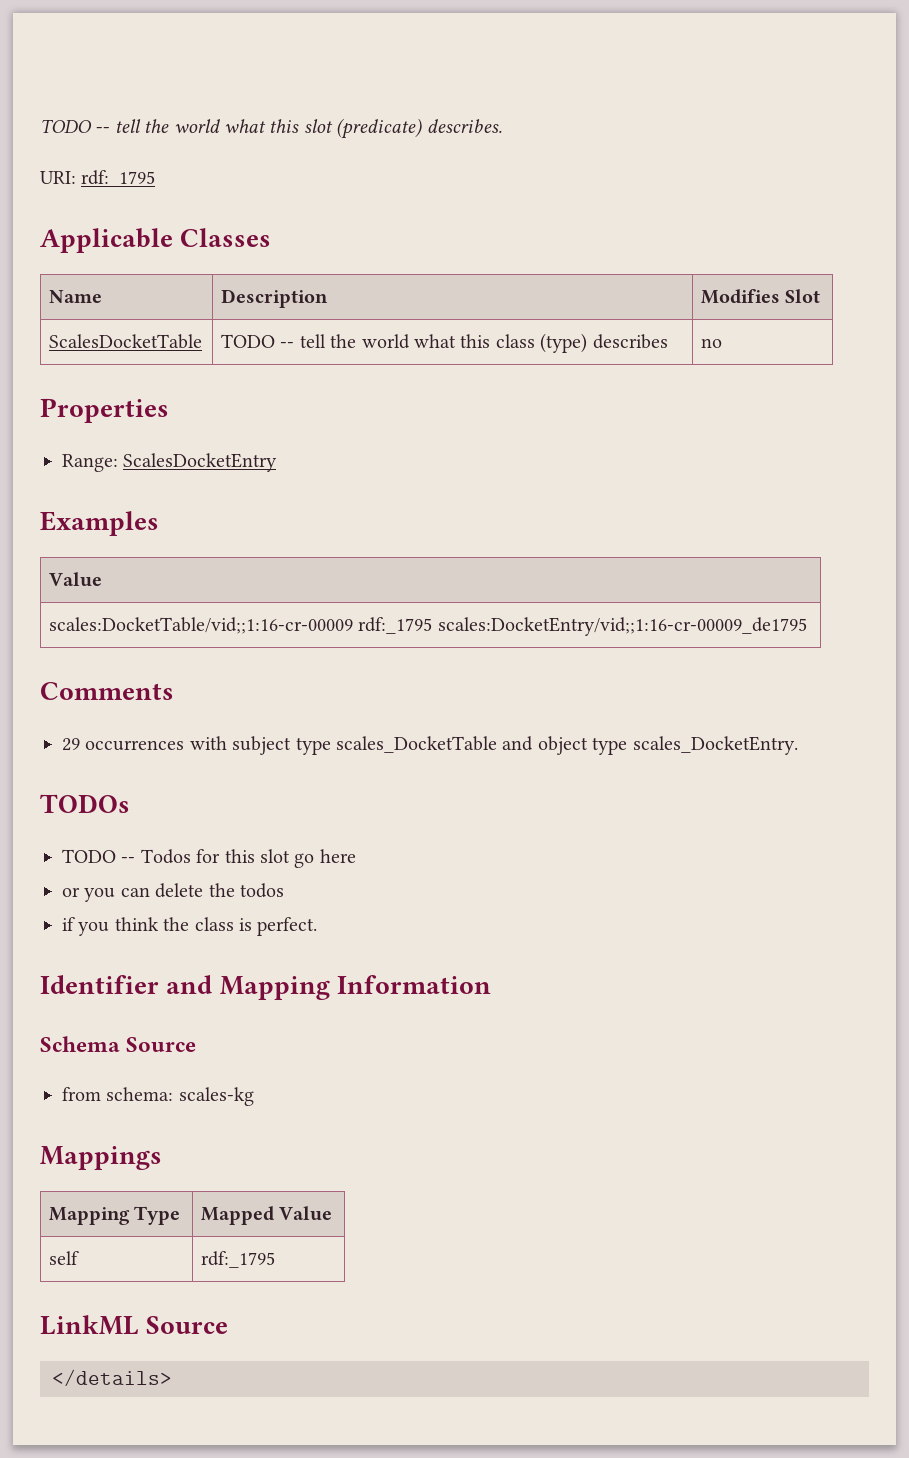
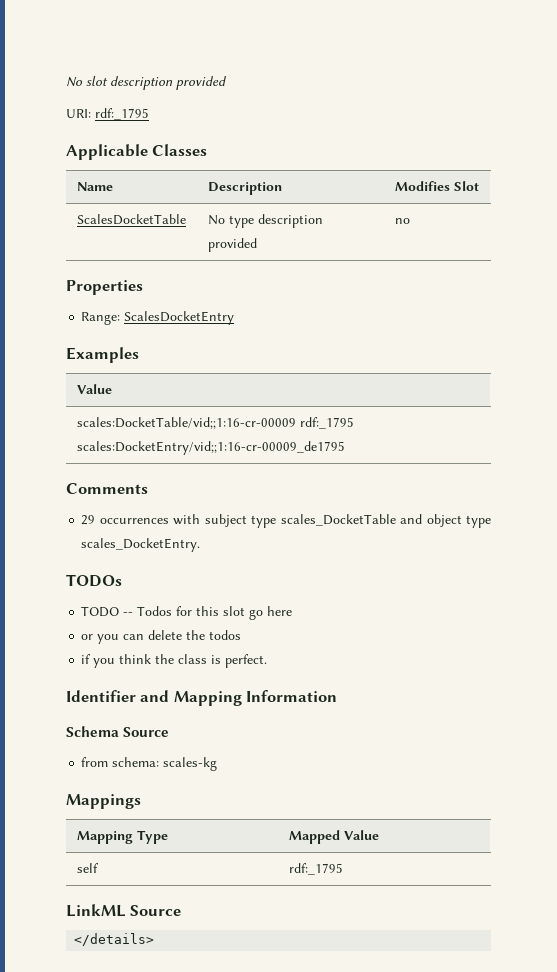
- TODO -- tell the world what this slot (predicate) describes.
+ No slot description provided
- ScalesDocketTable | TODO -- tell the world what this class (type) describes | no
+ ScalesDocketTable | No type description provided | no

